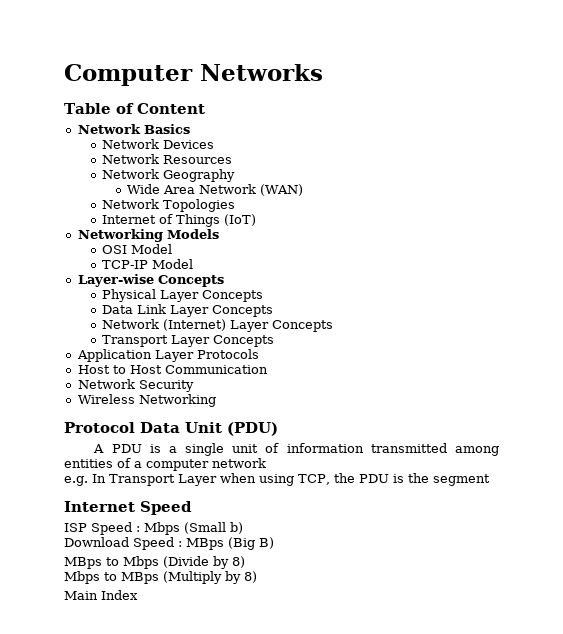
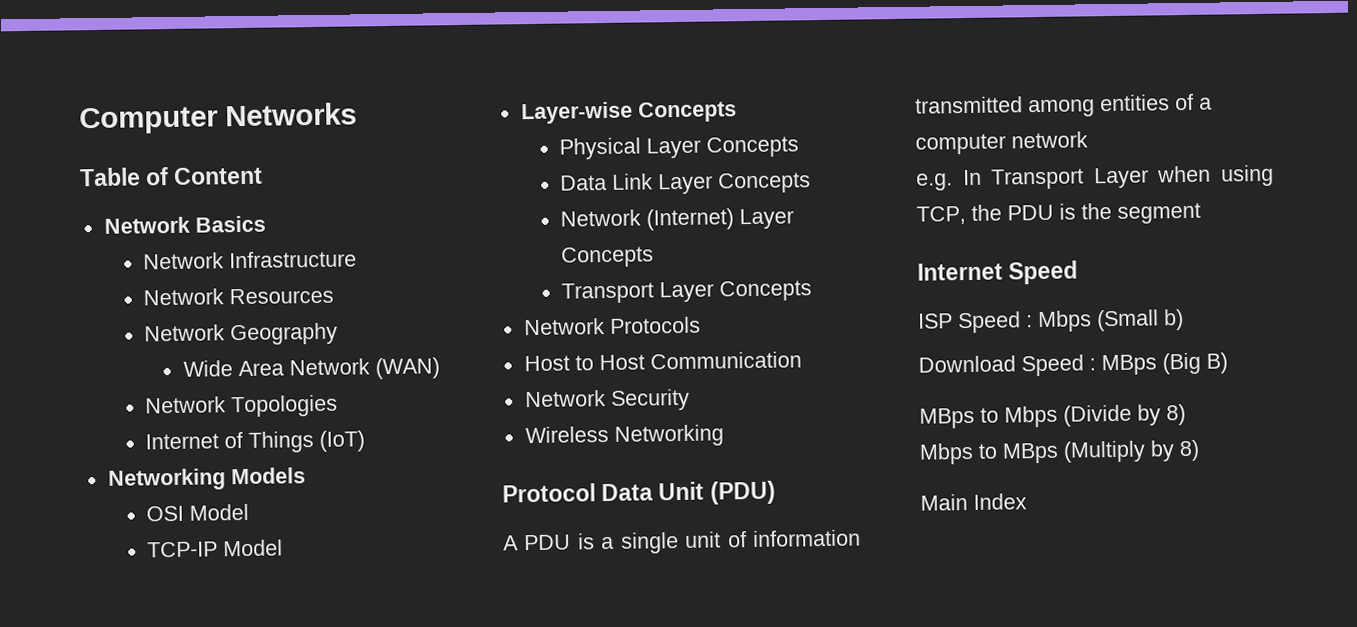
- Network Devices
+ Network Infrastructure
- Application Layer Protocols
+ Network Protocols

